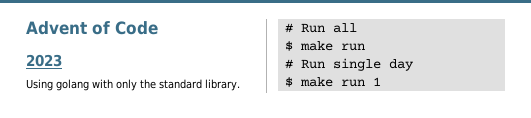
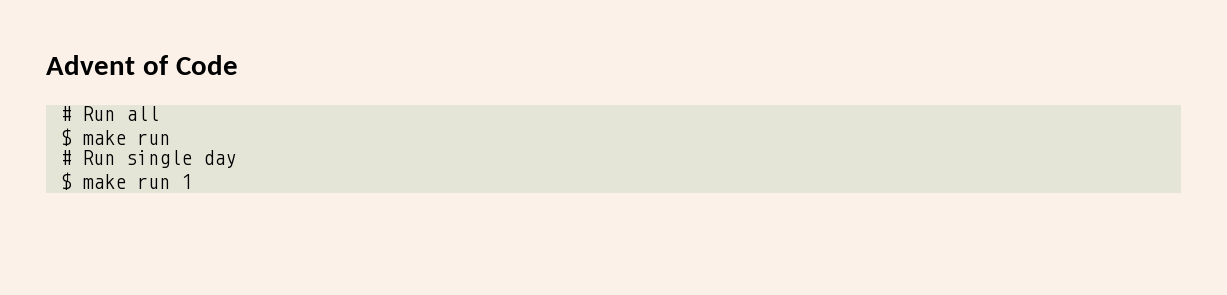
- 2023
- Using golang with only the standard library.

